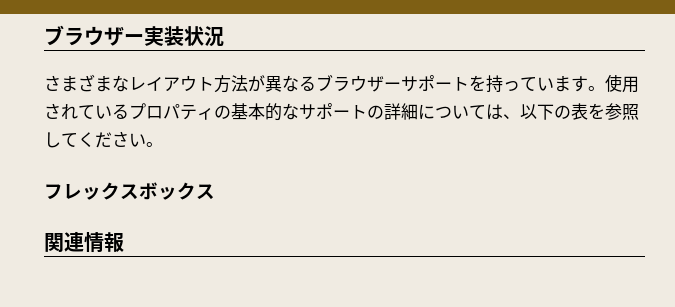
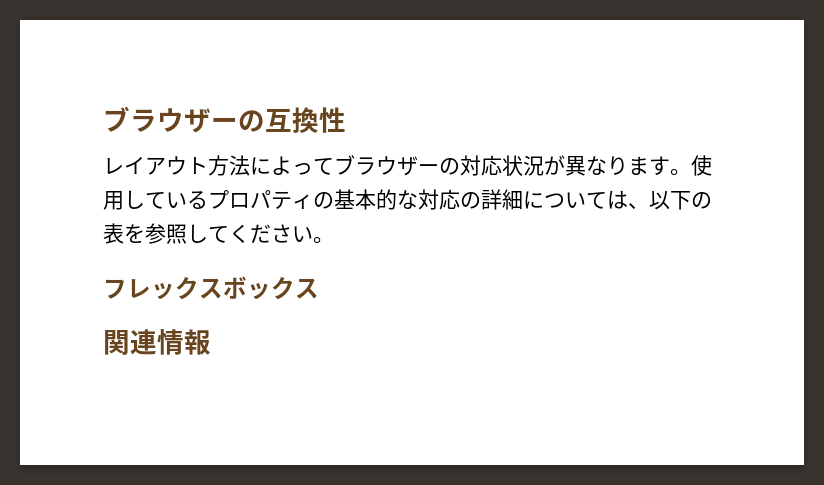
- ブラウザー実装状況
- さまざまなレイアウト方法が異なるブラウザーサポートを持っています。
+ ブラウザーの互換性
+ レイアウト方法によってブラウザーの対応状況が異なります。
- 使用されているプロパティの基本的なサポートの詳細については、以下の表を参照してください。
+ 使用しているプロパティの基本的な対応の詳細については、以下の表を参照してください。

